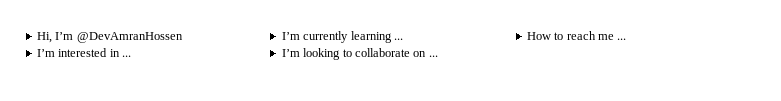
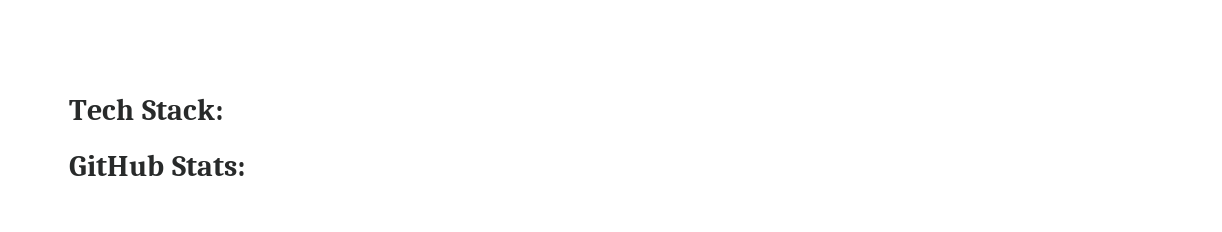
- Hi, I’m @DevAmranHossen
- I’m interested in ...
- I’m currently learning ...
- I’m looking to collaborate on ...
- How to reach me ...
+ Tech Stack:
+ GitHub Stats:

